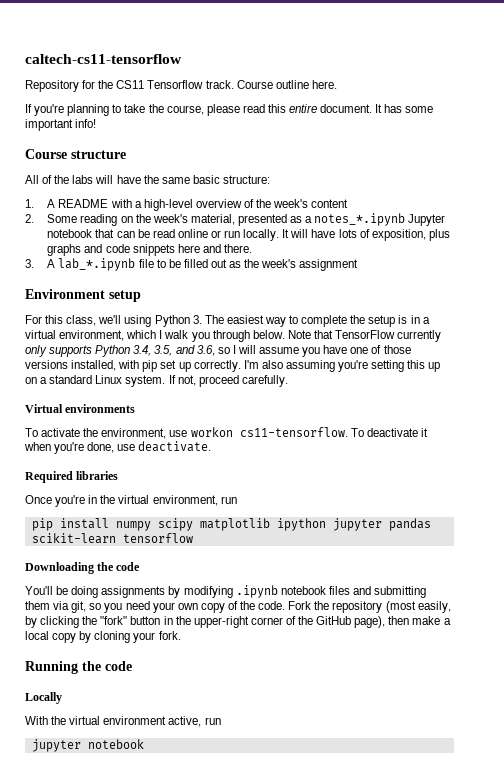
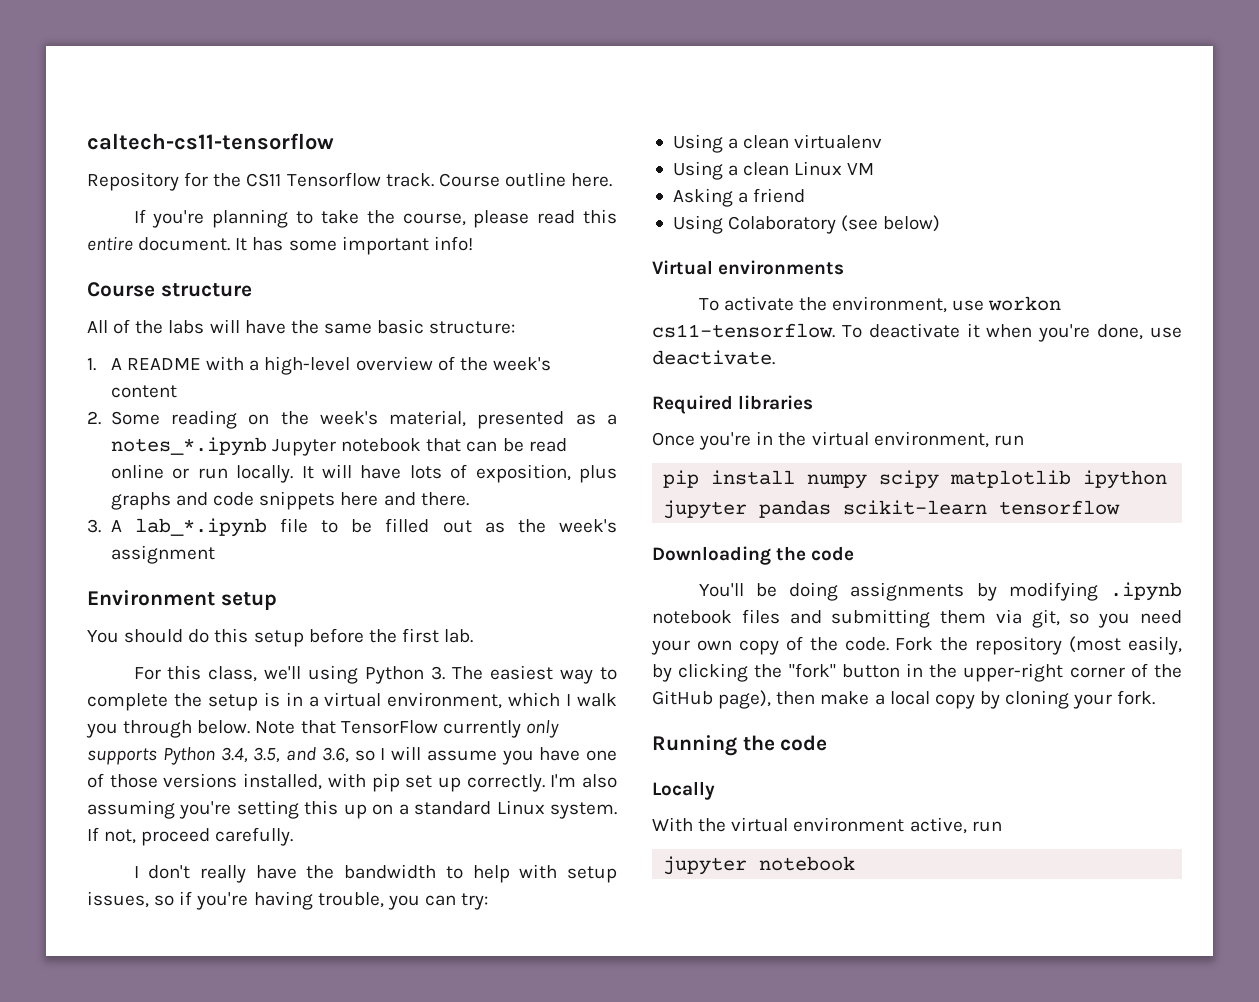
+ You should do this setup before the first lab.
+ I don't really have the bandwidth to help with setup issues, so if you're having trouble, you can try:
+ Using a clean virtualenv
+ Using a clean Linux VM
+ Asking a friend
+ Using Colaboratory (see below)

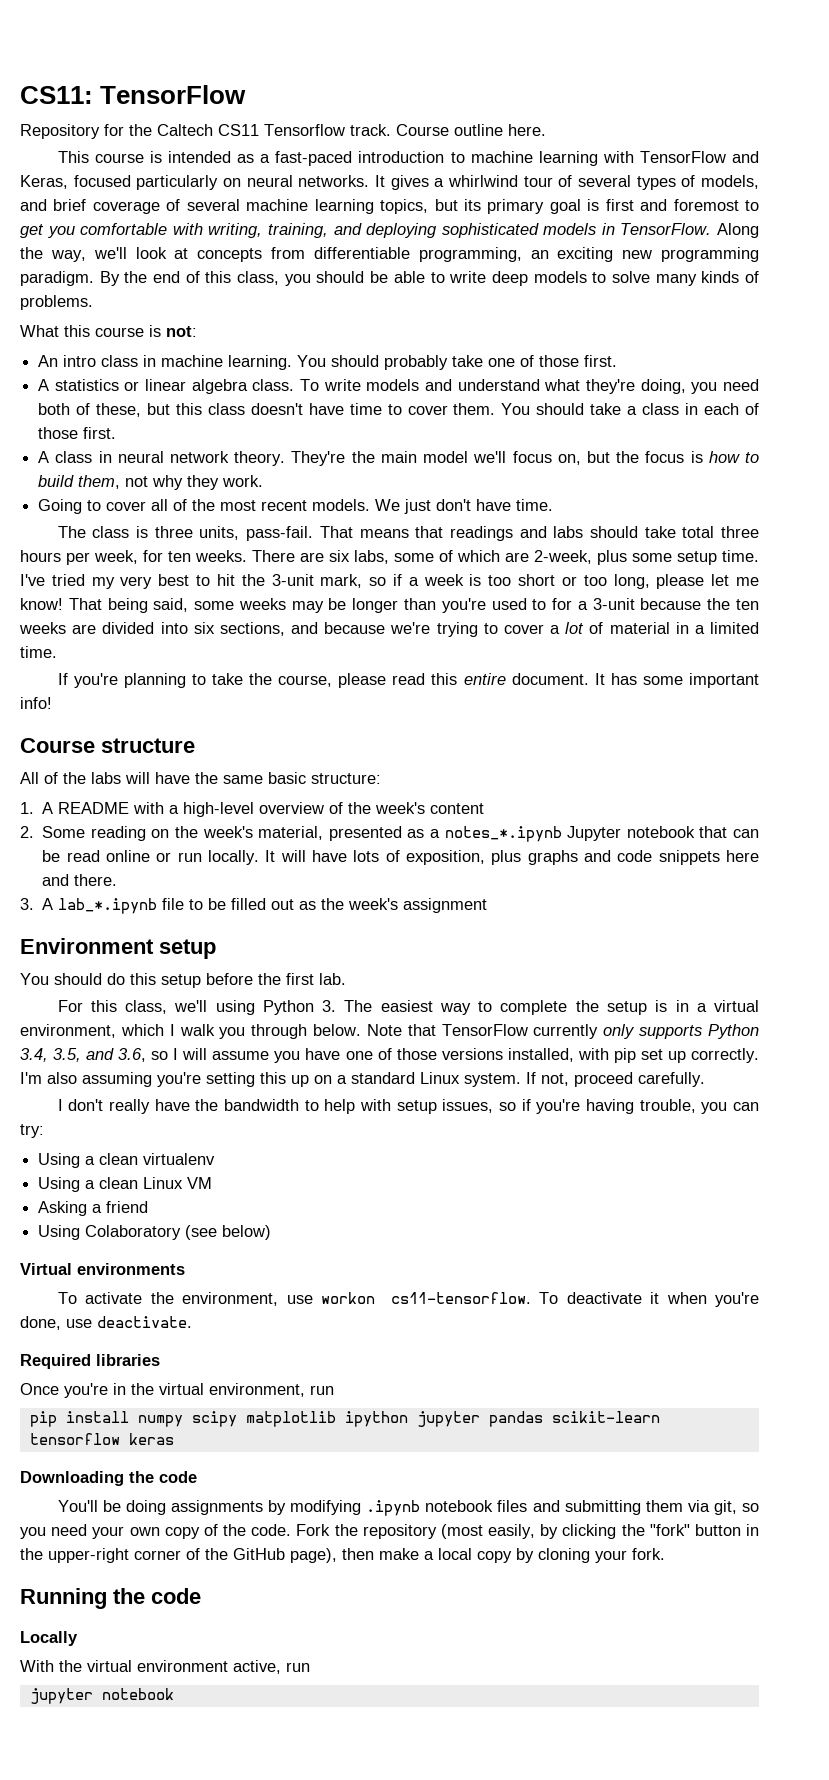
- caltech-cs11-tensorflow
+ CS11: TensorFlow
- Repository for the CS11 Tensorflow track.
+ Repository for the Caltech CS11 Tensorflow track.
+ This course is intended as a fast-paced introduction to machine learning with TensorFlow and Keras, focused particularly on neural networks. It gives a whirlwind tour of several types of models, and brief coverage of several machine learning topics, but its primary goal is first and foremost to get you comfortable with writing, training, and deploying sophisticated models in TensorFlow. Along the way, we'll look at concepts from differentiable programming, an exciting new programming paradigm. By the end of this class, you should be able to write deep models to solve many kinds of problems.
+ What this course is not:
+ An intro class in machine learning. You should probably take one of those first.
+ A statistics or linear algebra class. To write models and understand what they're doing, you need both of these, but this class doesn't have time to cover them. You should take a class in each of those first.
+ A class in neural network theory. They're the main model we'll focus on, but the focus is how to build them, not why they work.
+ Going to cover all of the most recent models. We just don't have time.
+ The class is three units, pass-fail. That means that readings and labs should take total three hours per week, for ten weeks. There are six labs, some of which are 2-week, plus some setup time. I've tried my very best to hit the 3-unit mark, so if a week is too short or too long, please let me know! That being said, some weeks may be longer than you're used to for a 3-unit because the ten weeks are divided into six sections, and because we're trying to cover a lot of material in a limited time.
- pip install numpy scipy matplotlib ipython jupyter pandas scikit-learn tensorflow
+ pip install numpy scipy matplotlib ipython jupyter pandas scikit-learn tensorflow keras

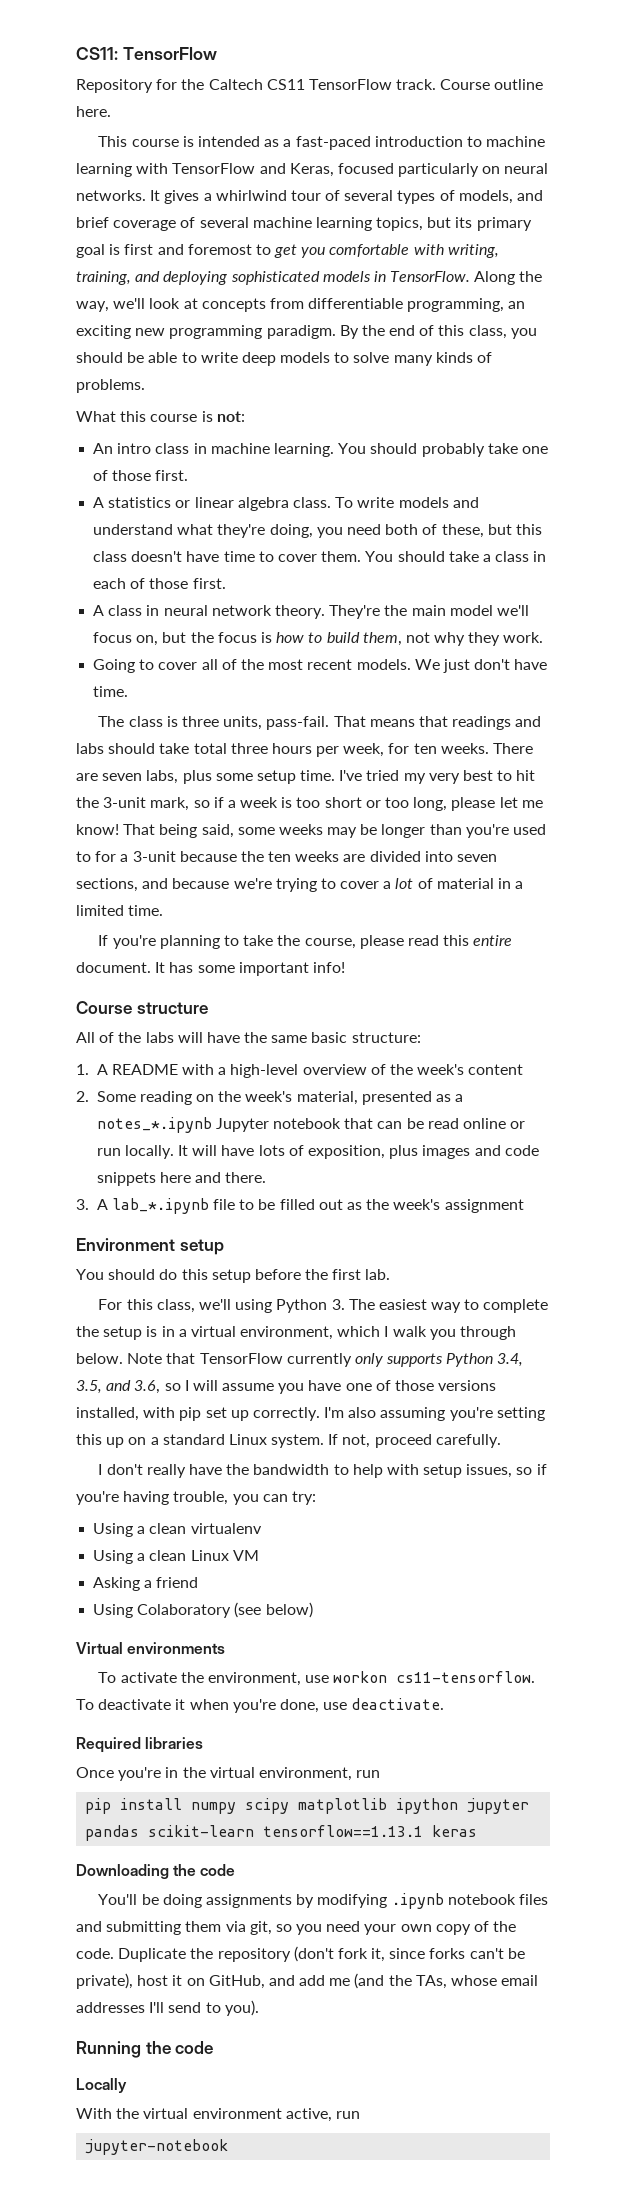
- Repository for the Caltech CS11 Tensorflow track.
+ Repository for the Caltech CS11 TensorFlow track.
- There are six labs, some of which are 2-week, plus some setup time.
+ There are seven labs, plus some setup time.
- That being said, some weeks may be longer than you're used to for a 3-unit because the ten weeks are divided into six sections, and because we're trying to cover a lot of material in a limited time.
+ That being said, some weeks may be longer than you're used to for a 3-unit because the ten weeks are divided into seven sections, and because we're trying to cover a lot of material in a limited time.
- It will have lots of exposition, plus graphs and code snippets here and there.
+ It will have lots of exposition, plus images and code snippets here and there.
- pip install numpy scipy matplotlib ipython jupyter pandas scikit-learn tensorflow keras
+ pip install numpy scipy matplotlib ipython jupyter pandas scikit-learn tensorflow==1.13.1 keras
- Fork the repository (most easily, by clicking the "fork" button in the upper-right corner of the GitHub page), then make a local copy by cloning your fork.
+ Duplicate the repository (don't fork it, since forks can't be private), host it on GitHub, and add me (and the TAs, whose email addresses I'll send to you).
- jupyter notebook
+ jupyter-notebook

